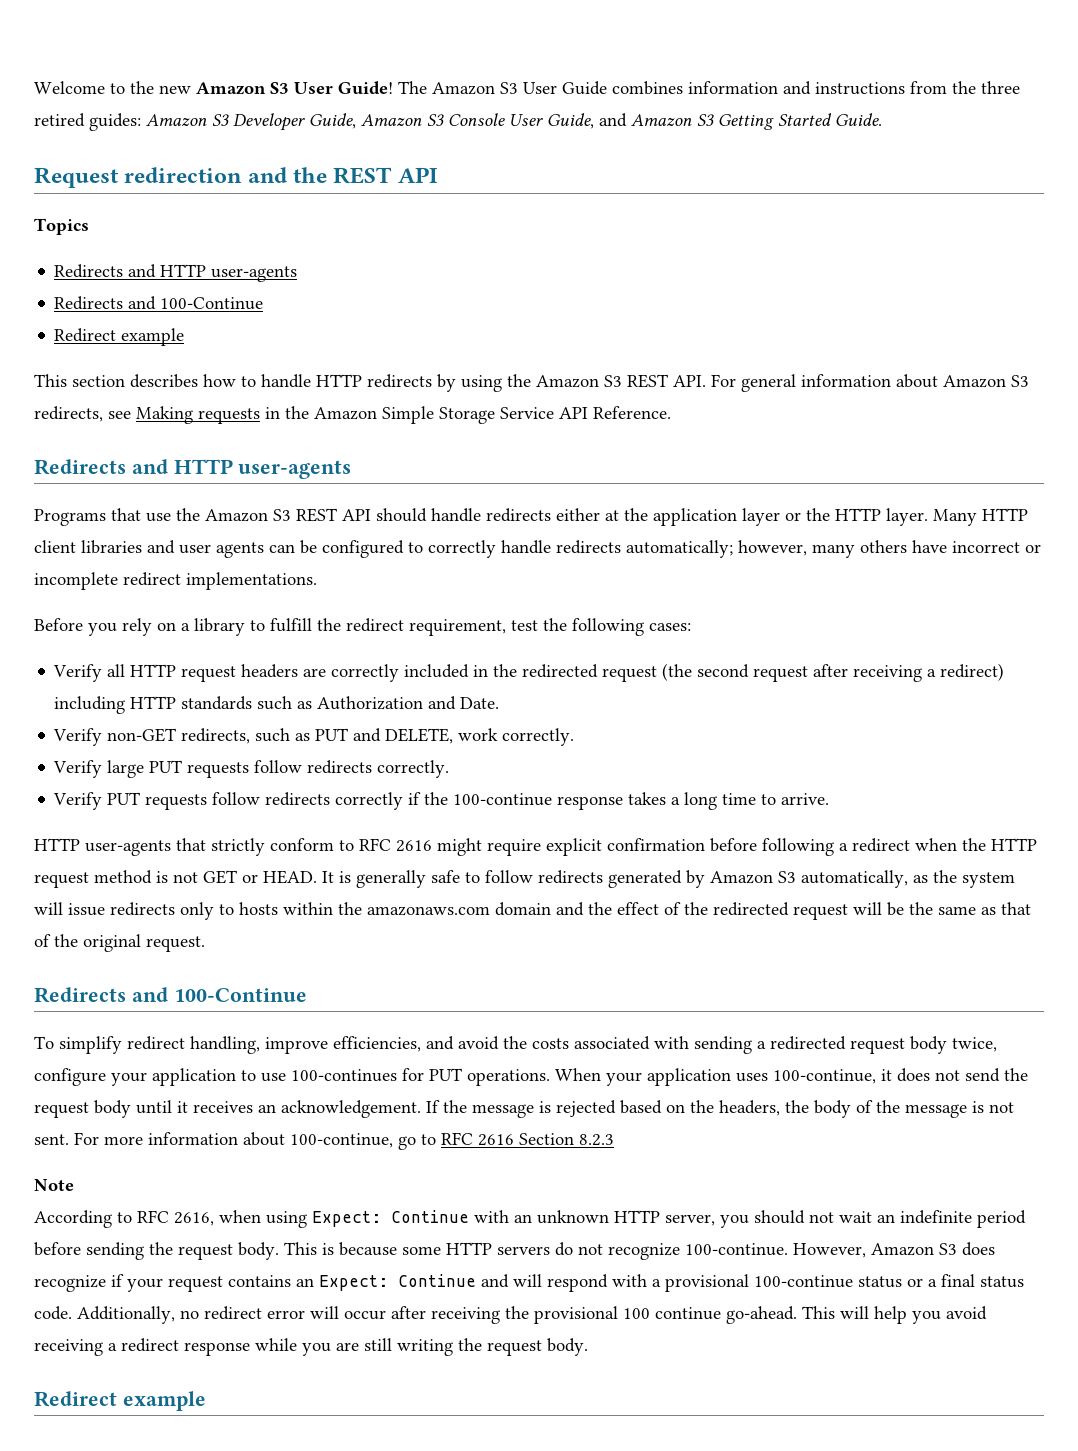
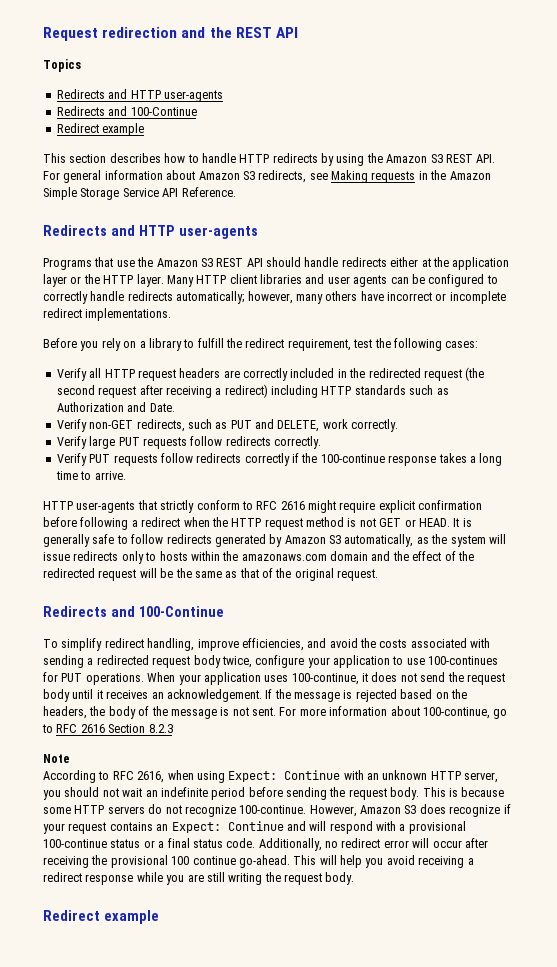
- Welcome to the new Amazon S3 User Guide! The Amazon S3 User Guide combines information and instructions from the three retired guides: Amazon S3 Developer Guide, Amazon S3 Console User Guide, and Amazon S3 Getting Started Guide.

